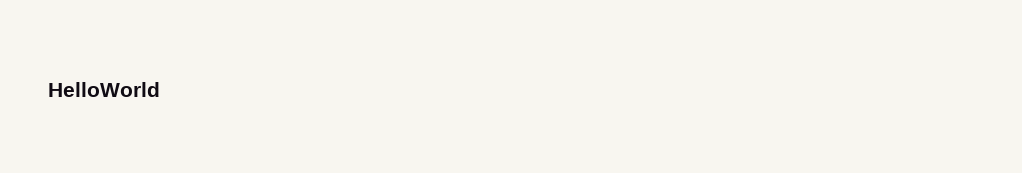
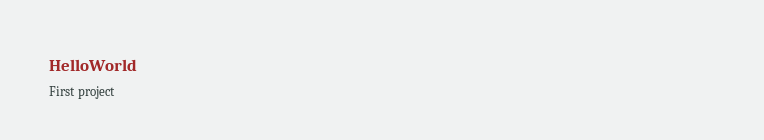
+ First project

